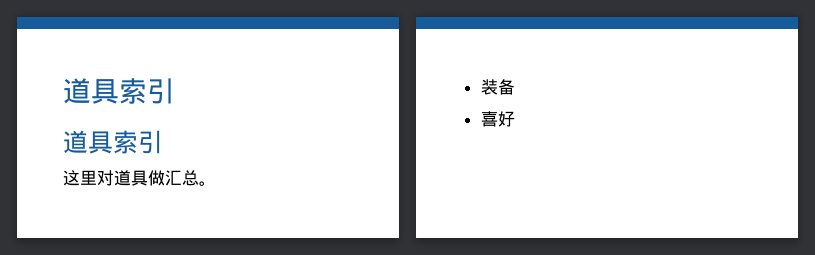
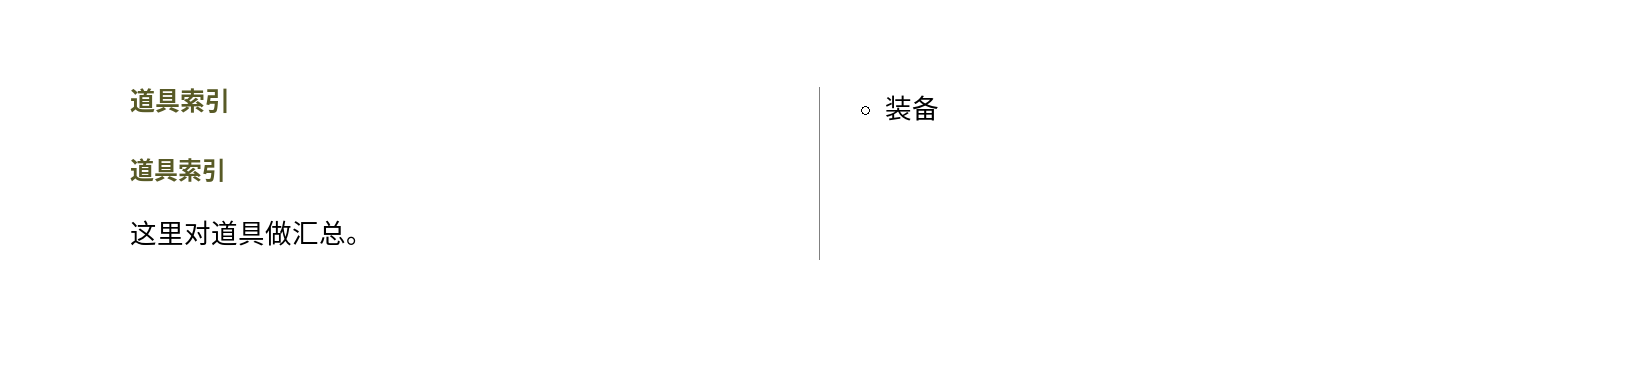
- 喜好

